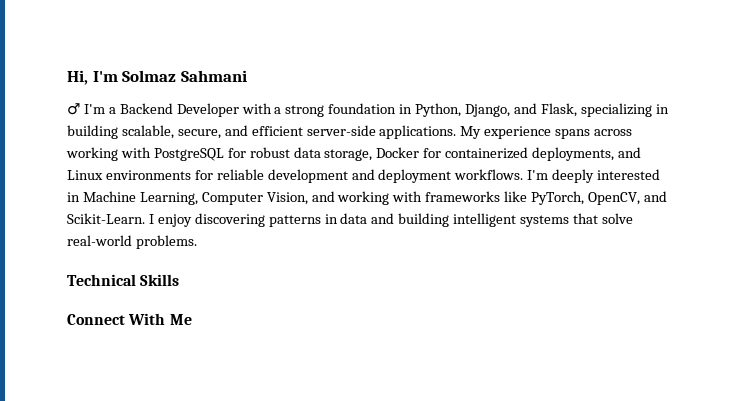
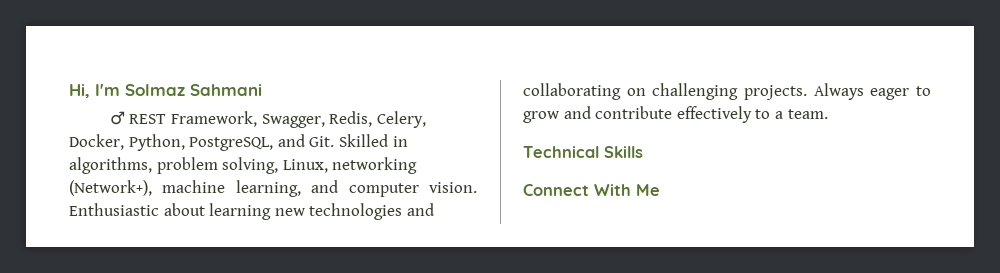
- ♂ I'm a Backend Developer with a strong foundation in Python, Django, and Flask, specializing in building scalable, secure, and efficient server-side applications. My experience spans across working with PostgreSQL for robust data storage, Docker for containerized deployments, and Linux environments for reliable development and deployment workflows. I'm deeply interested in Machine Learning, Computer Vision, and working with frameworks like PyTorch, OpenCV, and Scikit-Learn. I enjoy discovering patterns in data and building intelligent systems that solve real-world problems.
+ ♂ REST Framework, Swagger, Redis, Celery, Docker, Python, PostgreSQL, and Git. Skilled in algorithms, problem solving, Linux, networking (Network+), machine learning, and computer vision. Enthusiastic about learning new technologies and collaborating on challenging projects. Always eager to grow and contribute effectively to a team.

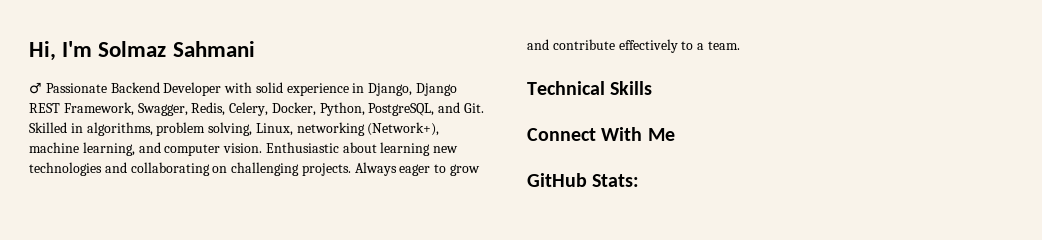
- ♂ REST Framework, Swagger, Redis, Celery, Docker, Python, PostgreSQL, and Git. Skilled in algorithms, problem solving, Linux, networking (Network+), machine learning, and computer vision.
+ ♂ Passionate Backend Developer with solid experience in Django, Django REST Framework, Swagger, Redis, Celery, Docker, Python, PostgreSQL, and Git. Skilled in algorithms, problem solving, Linux, networking (Network+), machine learning, and computer vision.
+ GitHub Stats:

